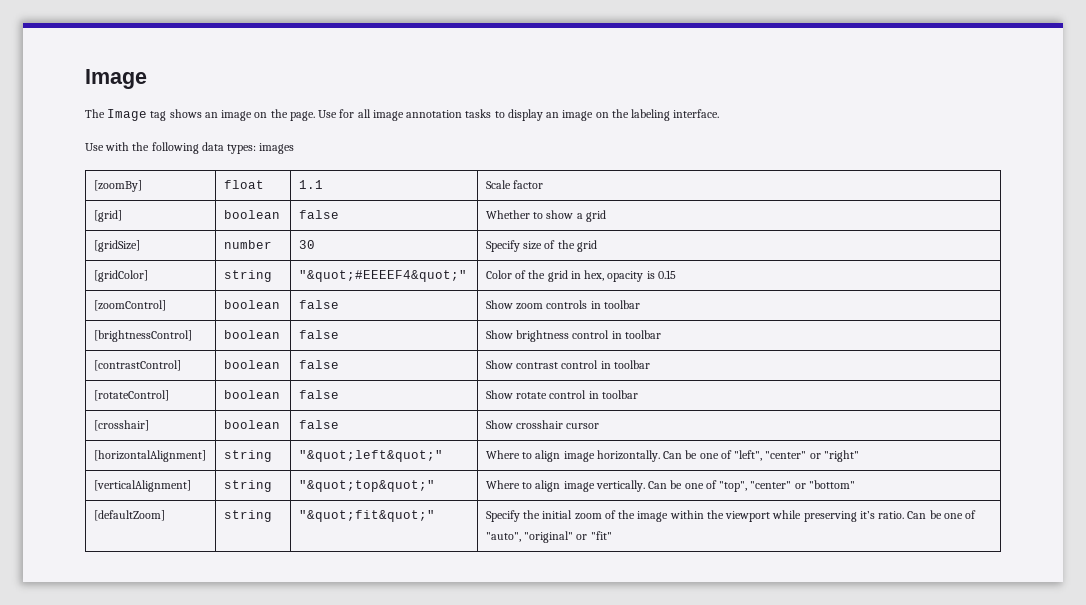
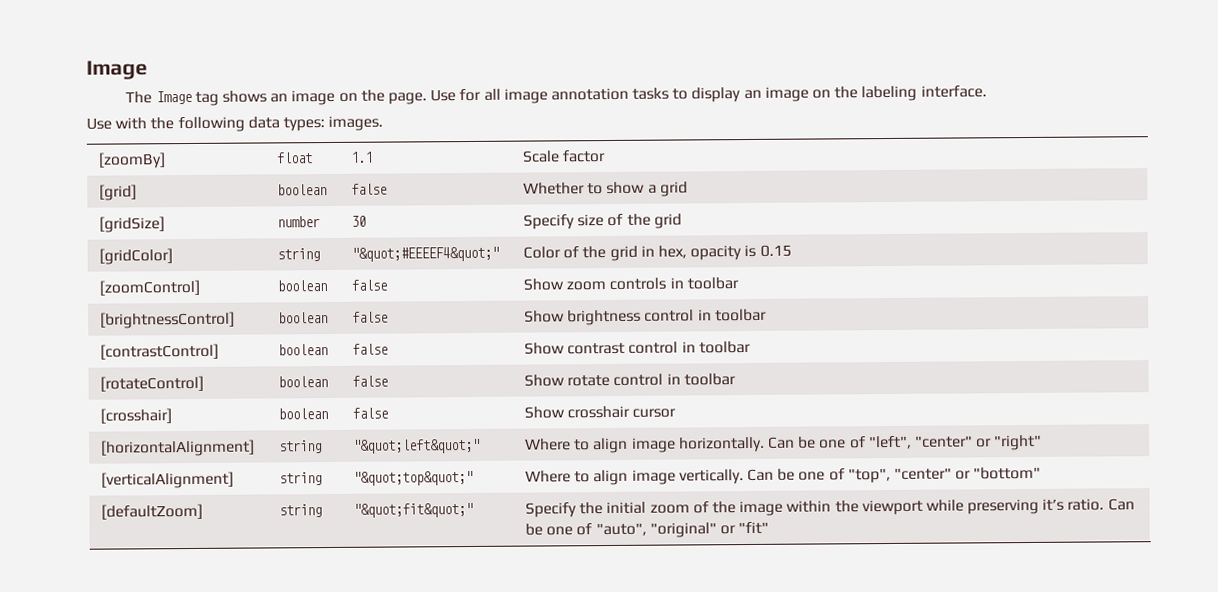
- Use with the following data types: images
+ Use with the following data types: images.

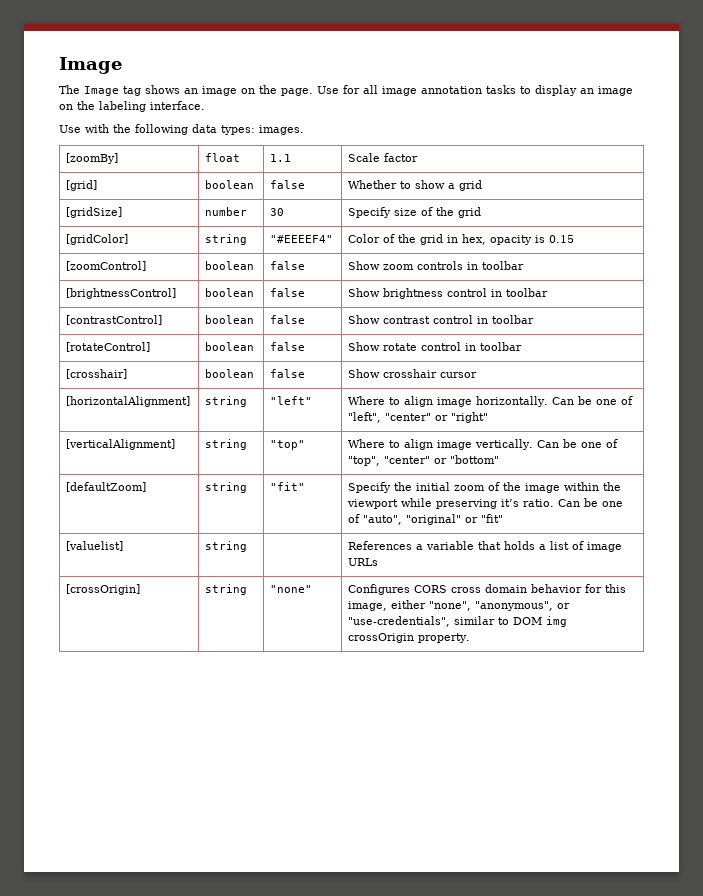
- [gridColor] | string | "&quot;#EEEEF4&quot;" | Color of the grid in hex, opacity is 0.15
+ [gridColor] | string | "#EEEEF4" | Color of the grid in hex, opacity is 0.15
- [horizontalAlignment] | string | "&quot;left&quot;" | Where to align image horizontally. Can be one of "left", "center" or "right"
+ [horizontalAlignment] | string | "left" | Where to align image horizontally. Can be one of "left", "center" or "right"
- [verticalAlignment] | string | "&quot;top&quot;" | Where to align image vertically. Can be one of "top", "center" or "bottom"
+ [verticalAlignment] | string | "top" | Where to align image vertically. Can be one of "top", "center" or "bottom"
- [defaultZoom] | string | "&quot;fit&quot;" | Specify the initial zoom of the image within the viewport while preserving it’s ratio. Can be one of "auto", "original" or "fit"
+ [defaultZoom] | string | "fit" | Specify the initial zoom of the image within the viewport while preserving it’s ratio. Can be one of "auto", "original" or "fit"
+ [valuelist] | string | | References a variable that holds a list of image URLs
+ [crossOrigin] | string | "none" | Configures CORS cross domain behavior for this image, either "none", "anonymous", or "use-credentials", similar to DOM img crossOrigin property.

